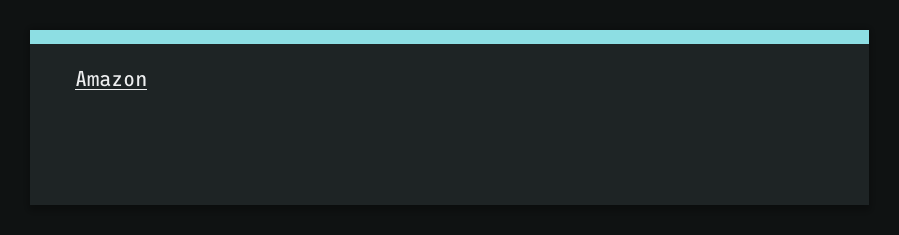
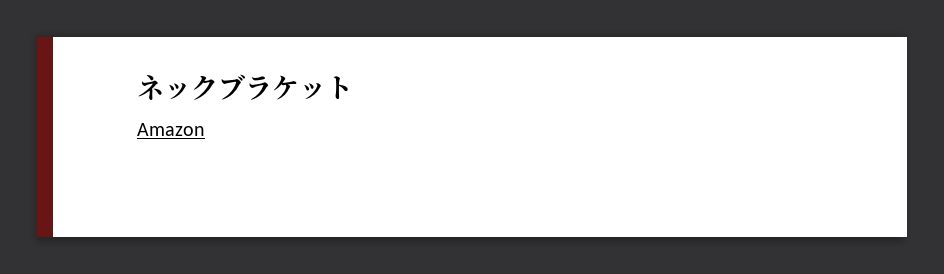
+ ネックブラケット

